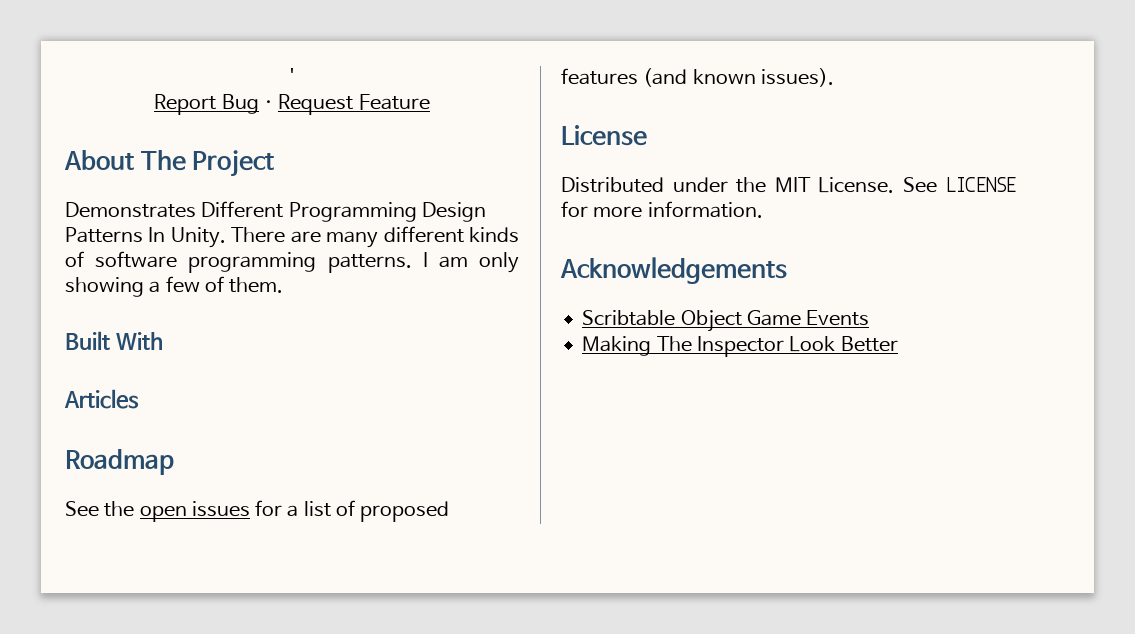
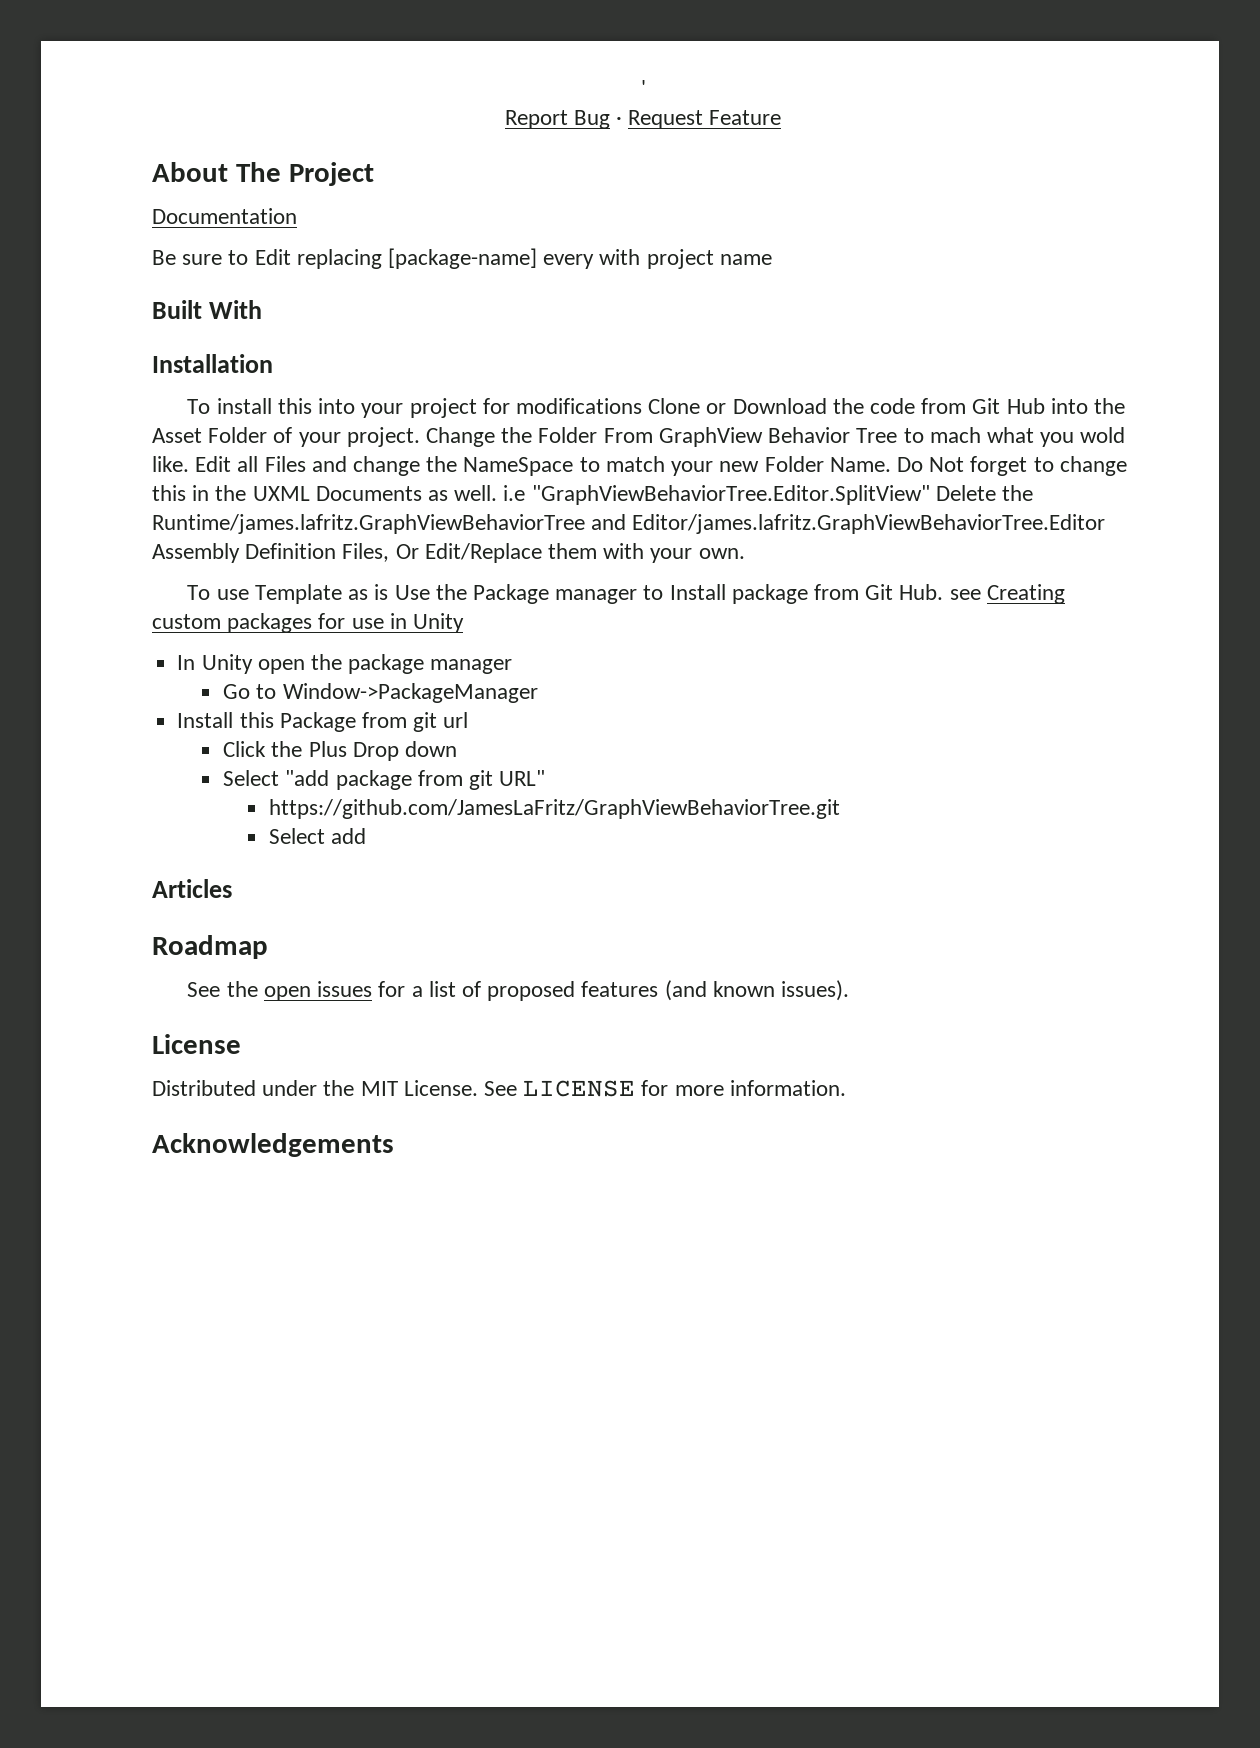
- Demonstrates Different Programming Design Patterns In Unity. There are many different kinds of software programming patterns. I am only showing a few of them.
+ Documentation
+ Be sure to Edit replacing [package-name] every with project name
  Built With
+ Installation
+ To install this into your project for modifications Clone or Download the code from Git Hub into the Asset Folder of your project. Change the Folder From GraphView Behavior Tree to mach what you wold like. Edit all Files and change the NameSpace to match your new Folder Name. Do Not forget to change this in the UXML Documents as well. i.e "GraphViewBehaviorTree.Editor.SplitView" Delete the Runtime/james.lafritz.GraphViewBehaviorTree and Editor/james.lafritz.GraphViewBehaviorTree.Editor Assembly Definition Files, Or Edit/Replace them with your own.
+ To use Template as is Use the Package manager to Install package from Git Hub. see Creating custom packages for use in Unity
+ In Unity open the package manager
+ Go to Window->PackageManager
+ Install this Package from git url
+ Click the Plus Drop down
+ Select "add package from git URL"
+ https://github.com/JamesLaFritz/GraphViewBehaviorTree.git
+ Select add
- Scribtable Object Game Events
- Making The Inspector Look Better

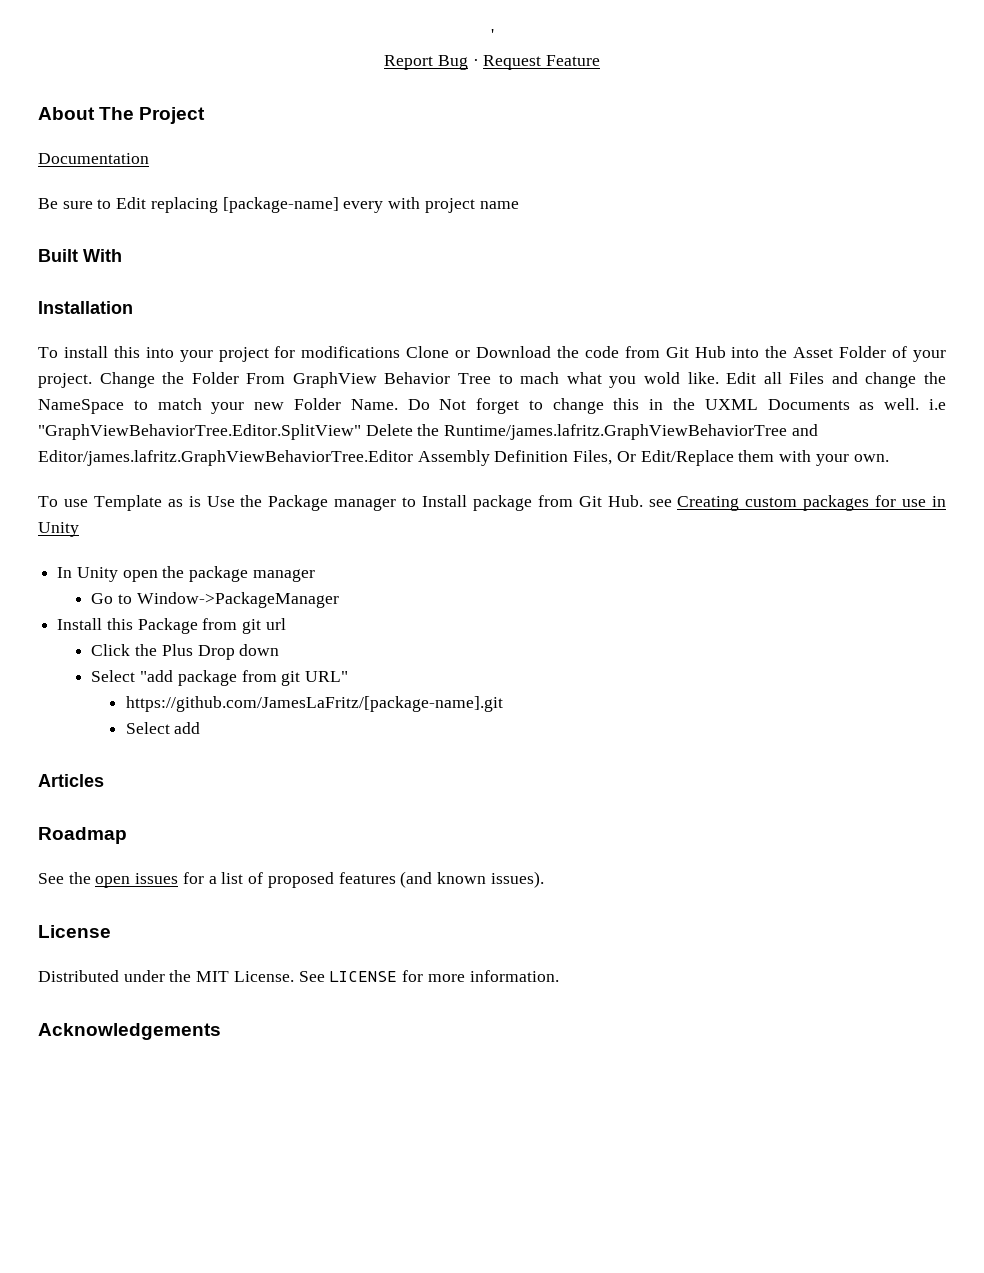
- https://github.com/JamesLaFritz/GraphViewBehaviorTree.git
+ https://github.com/JamesLaFritz/[package-name].git

